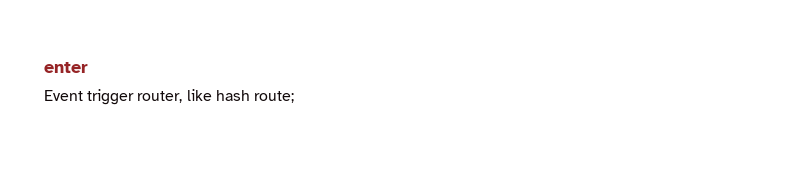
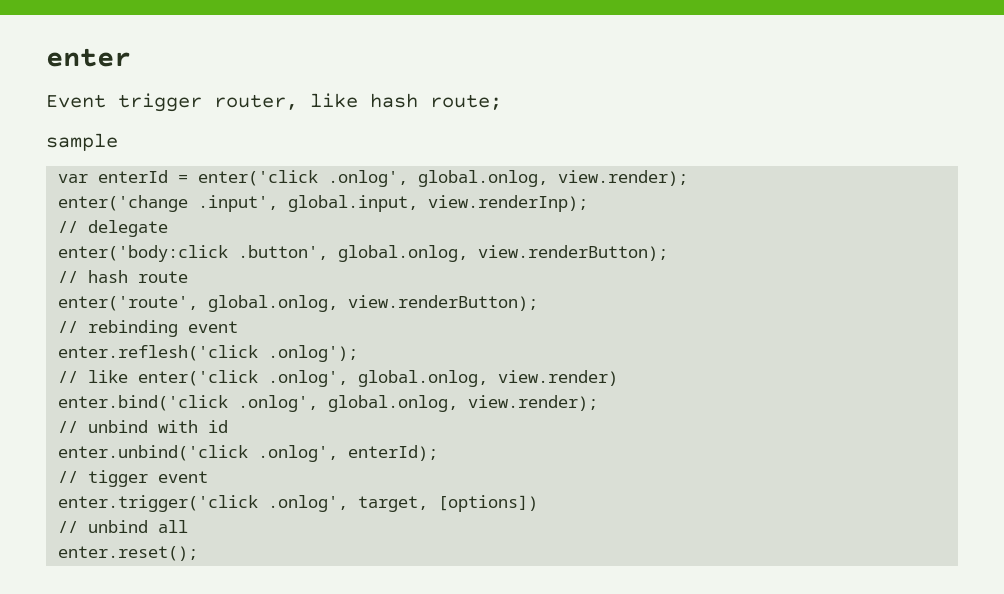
+ sample
+ var enterId = enter('click .onlog', global.onlog, view.render);
+ enter('change .input', global.input, view.renderInp);
+ // delegate
+ enter('body:click .button', global.onlog, view.renderButton);
+ // hash route
+ enter('route', global.onlog, view.renderButton);
+ // rebinding event
+ enter.reflesh('click .onlog');
+ // like enter('click .onlog', global.onlog, view.render)
+ enter.bind('click .onlog', global.onlog, view.render);
+ // unbind with id
+ enter.unbind('click .onlog', enterId);
+ // tigger event
+ enter.trigger('click .onlog', target, [options])
+ // unbind all
+ enter.reset();

